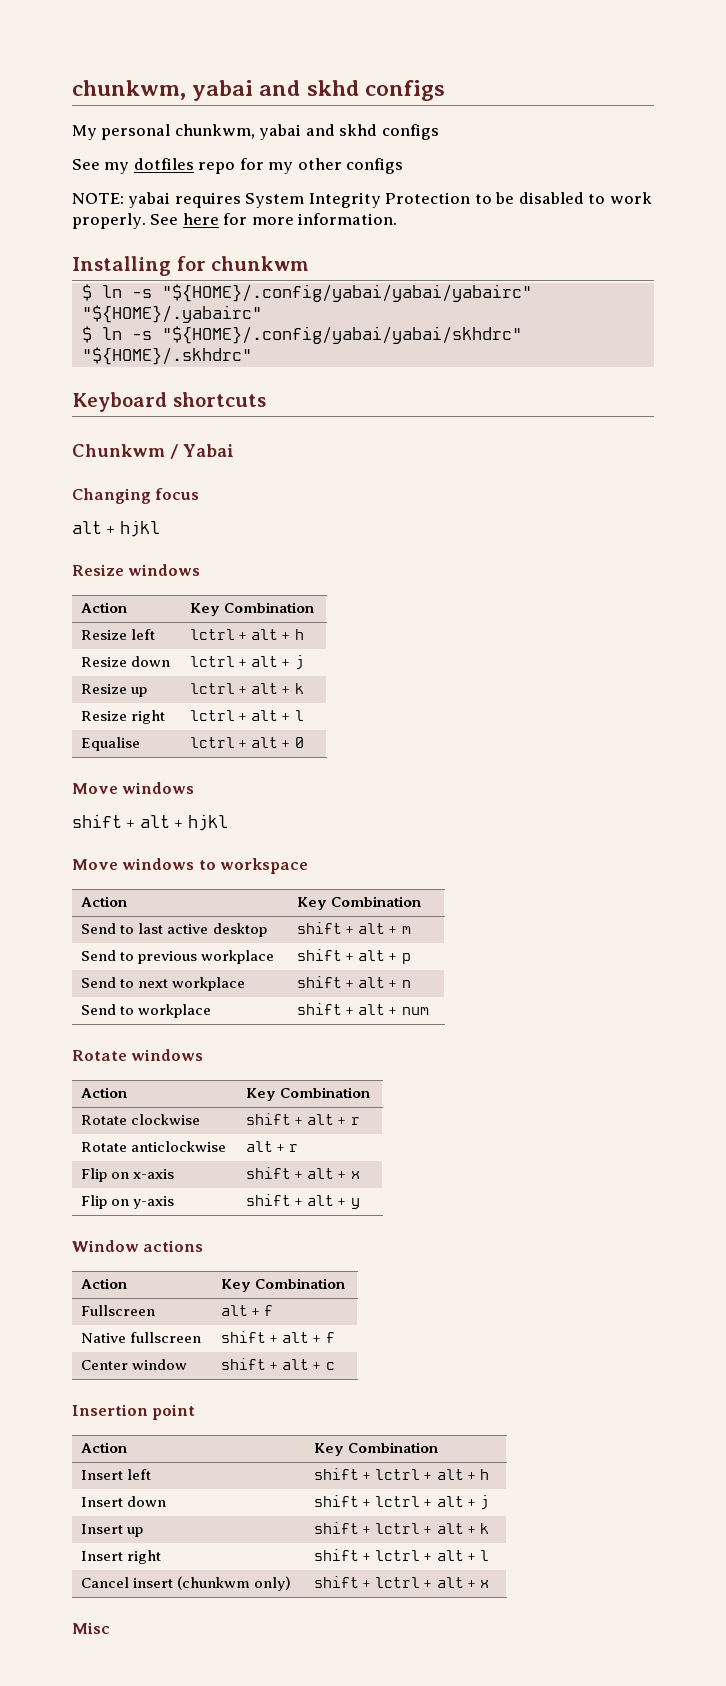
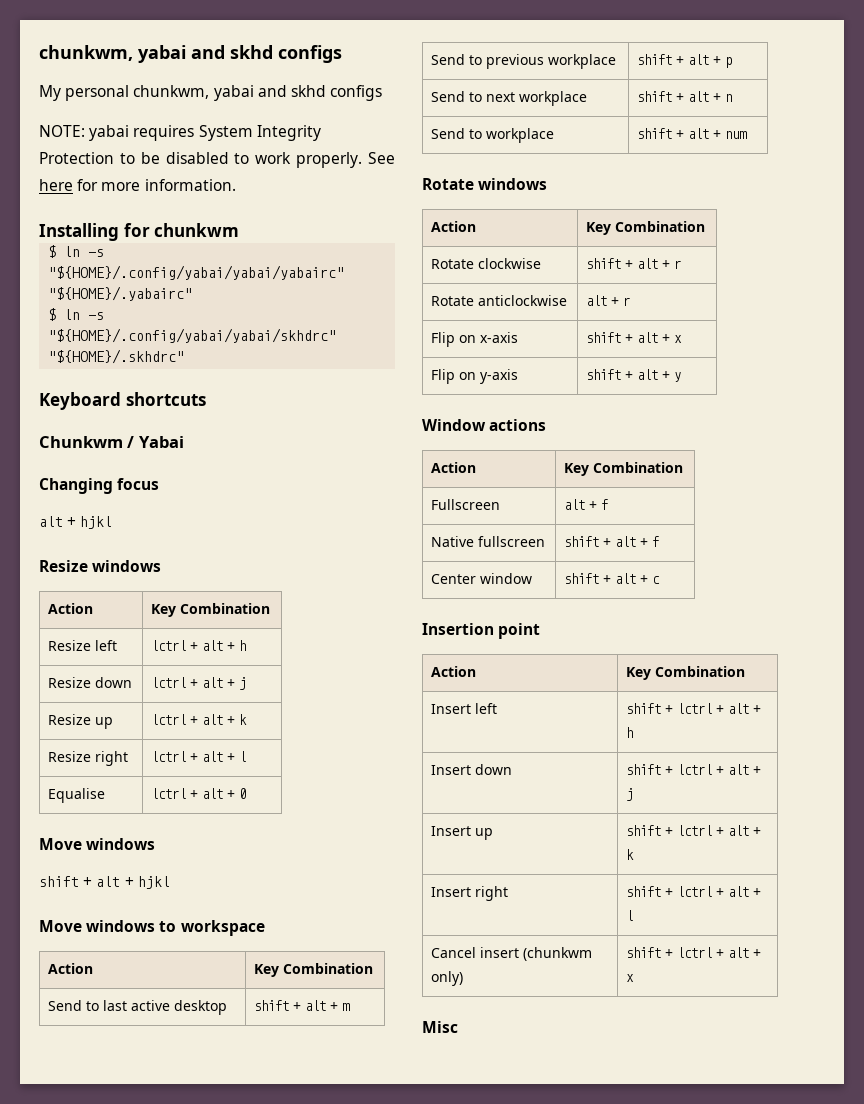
- See my dotfiles repo for my other configs

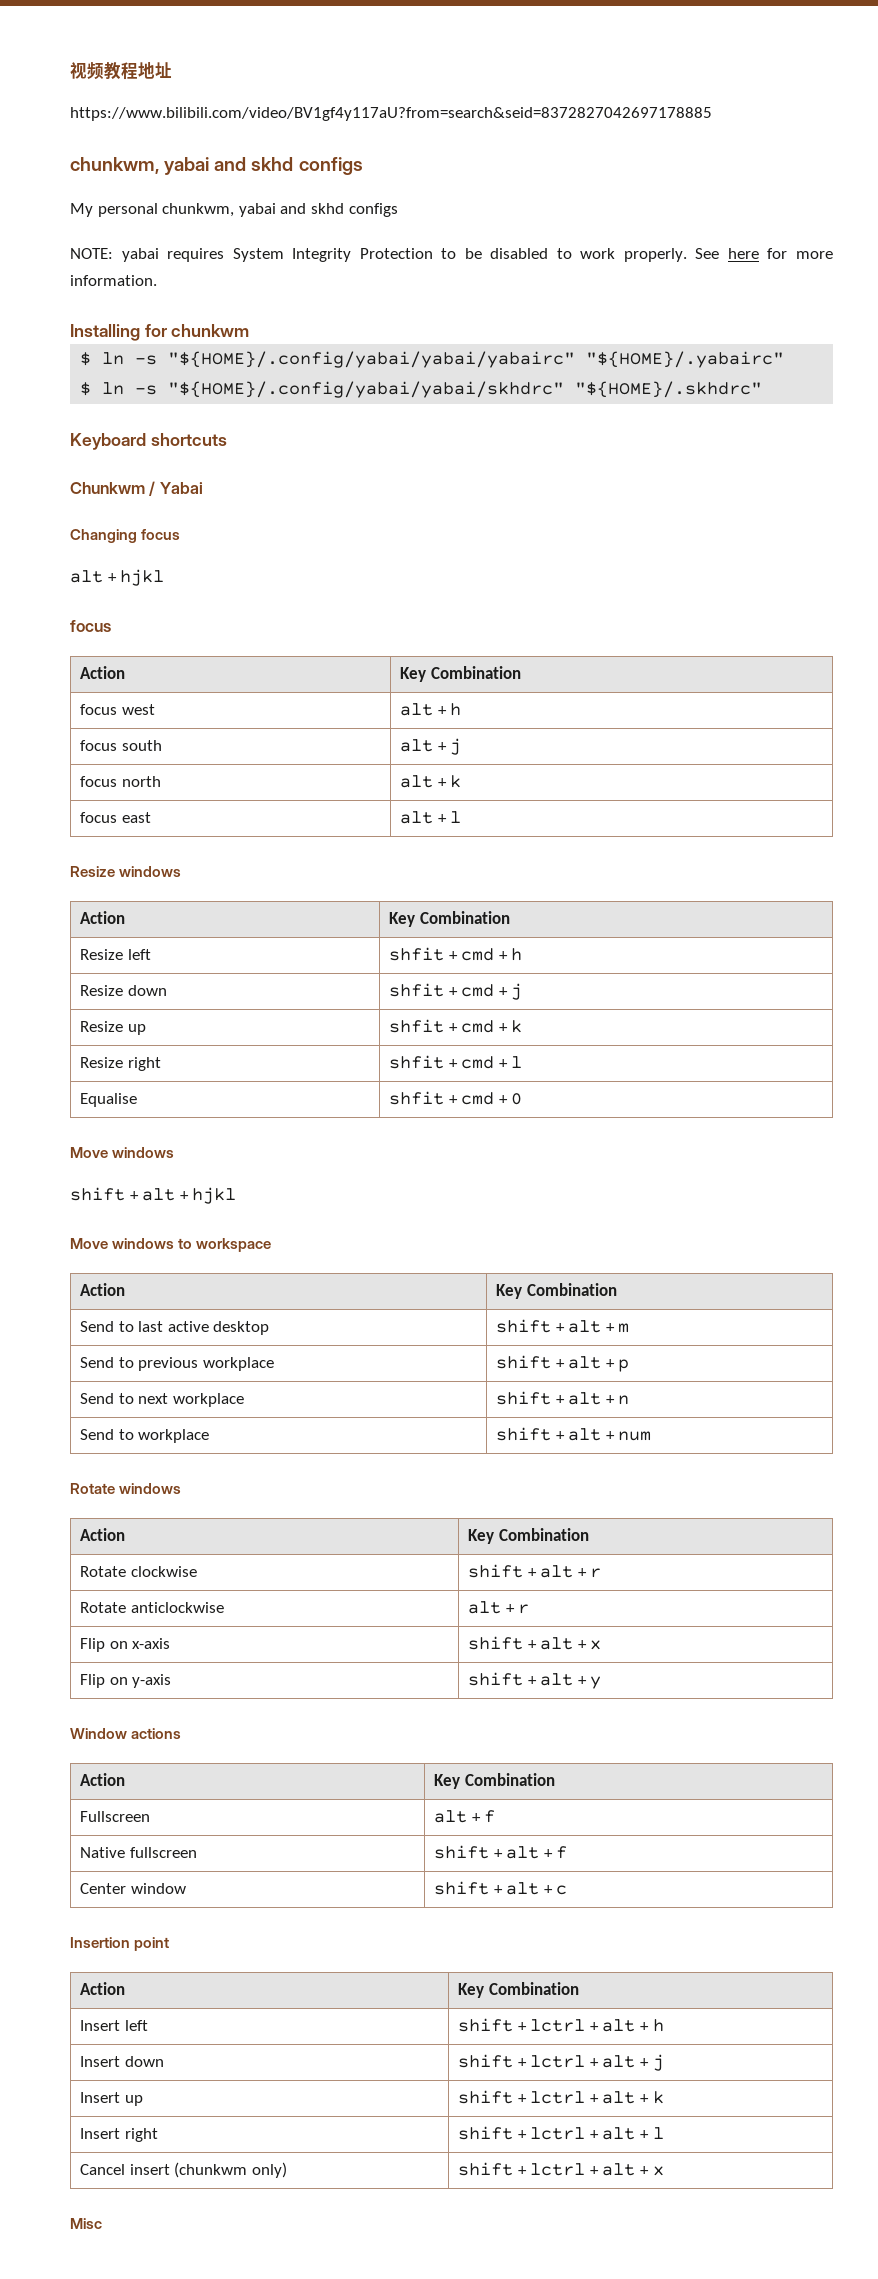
+ 视频教程地址
+ https://www.bilibili.com/video/BV1gf4y117aU?from=search&seid=8372827042697178885
  Changing focus
  alt + hjkl
+ focus
+ Action | Key Combination
+ focus west | alt + h
+ focus south | alt + j
+ focus north | alt + k
+ focus east | alt + l
- Resize left | lctrl + alt + h
+ Resize left | shfit + cmd + h
- Resize down | lctrl + alt + j
+ Resize down | shfit + cmd + j
- Resize up | lctrl + alt + k
+ Resize up | shfit + cmd + k
- Resize right | lctrl + alt + l
+ Resize right | shfit + cmd + l
- Equalise | lctrl + alt + 0
+ Equalise | shfit + cmd + 0

